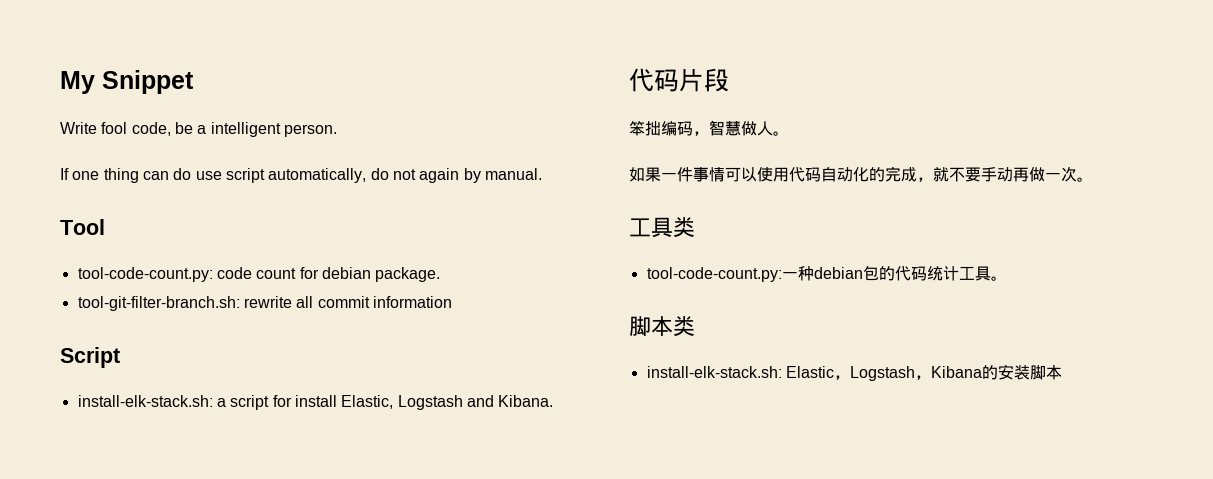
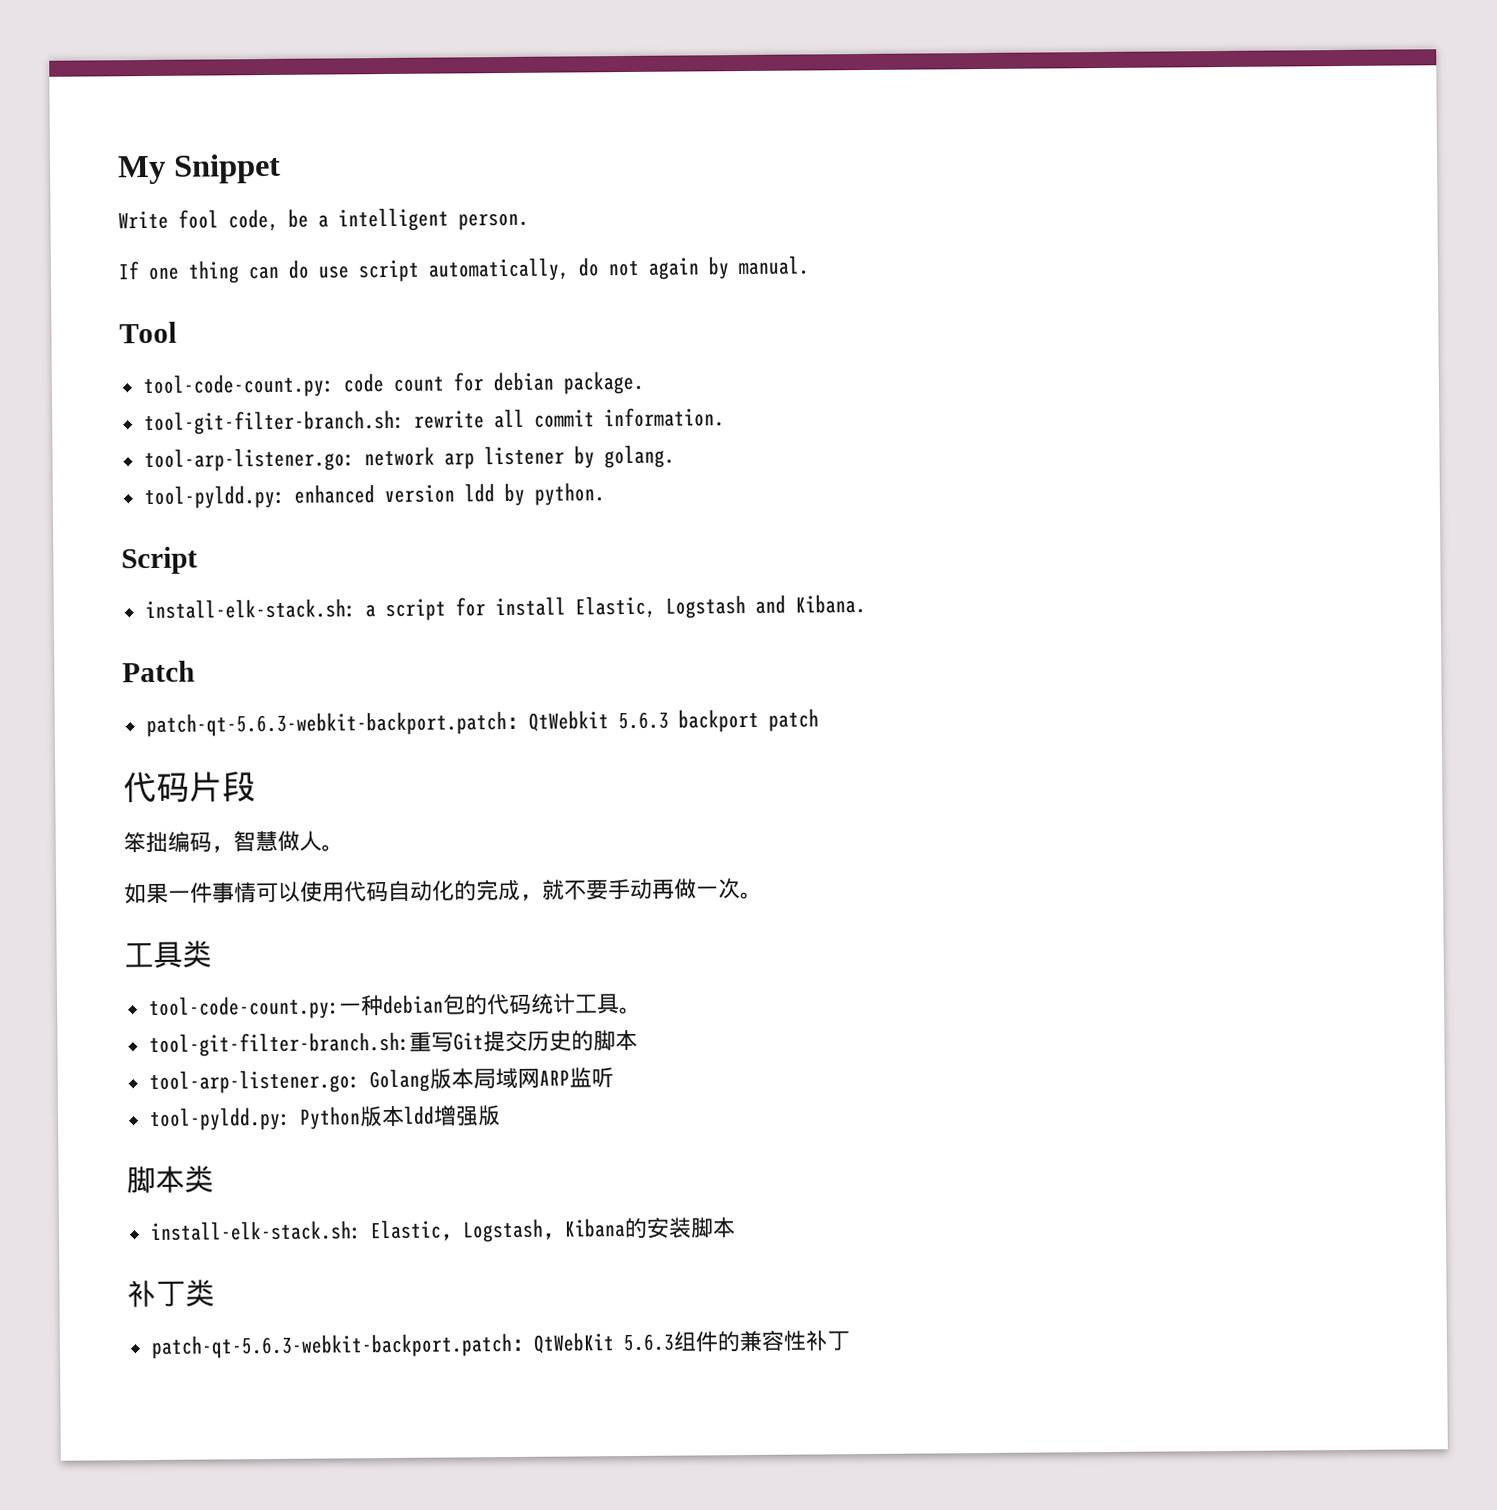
- tool-git-filter-branch.sh: rewrite all commit information
+ tool-git-filter-branch.sh: rewrite all commit information.
+ tool-arp-listener.go: network arp listener by golang.
+ tool-pyldd.py: enhanced version ldd by python.
+ Patch
+ patch-qt-5.6.3-webkit-backport.patch：QtWebkit 5.6.3 backport patch
+ tool-git-filter-branch.sh:重写Git提交历史的脚本
+ tool-arp-listener.go: Golang版本局域网ARP监听
+ tool-pyldd.py: Python版本ldd增强版
+ 补丁类
+ patch-qt-5.6.3-webkit-backport.patch：QtWebKit 5.6.3组件的兼容性补丁

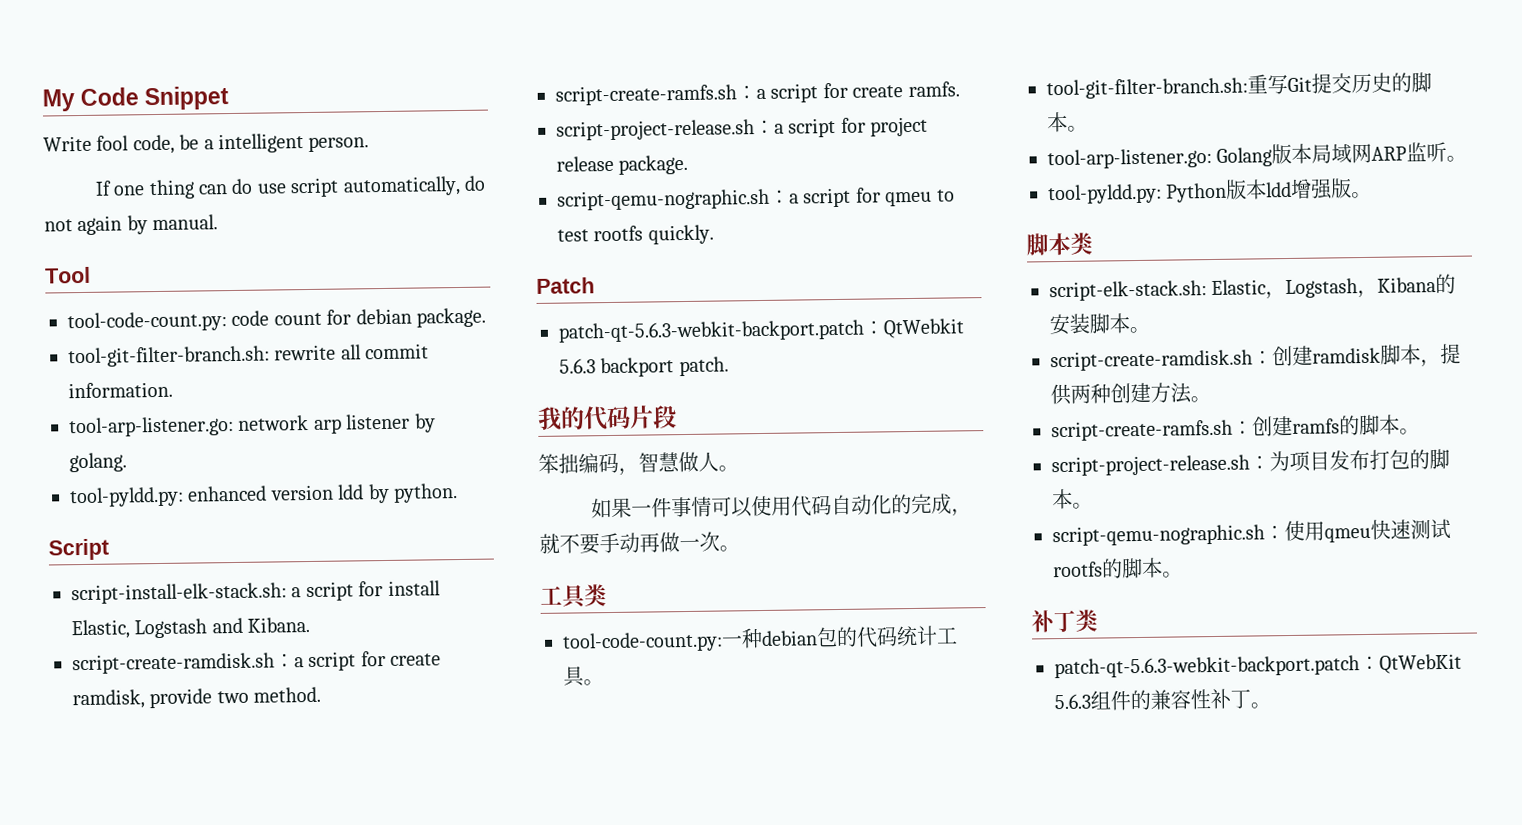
- My Snippet
+ My Code Snippet
- install-elk-stack.sh: a script for install Elastic, Logstash and Kibana.
+ script-install-elk-stack.sh: a script for install Elastic, Logstash and Kibana.
+ script-create-ramdisk.sh：a script for create ramdisk, provide two method.
+ script-create-ramfs.sh：a script for create ramfs.
+ script-project-release.sh：a script for project release package.
+ script-qemu-nographic.sh：a script for qmeu to test rootfs quickly.
- patch-qt-5.6.3-webkit-backport.patch：QtWebkit 5.6.3 backport patch
- 代码片段
+ patch-qt-5.6.3-webkit-backport.patch：QtWebkit 5.6.3 backport patch.
+ 我的代码片段
- tool-git-filter-branch.sh:重写Git提交历史的脚本
+ tool-git-filter-branch.sh:重写Git提交历史的脚本。
- tool-arp-listener.go: Golang版本局域网ARP监听
+ tool-arp-listener.go: Golang版本局域网ARP监听。
- tool-pyldd.py: Python版本ldd增强版
+ tool-pyldd.py: Python版本ldd增强版。
- install-elk-stack.sh: Elastic，Logstash，Kibana的安装脚本
+ script-elk-stack.sh: Elastic，Logstash，Kibana的安装脚本。
+ script-create-ramdisk.sh：创建ramdisk脚本，提供两种创建方法。
+ script-create-ramfs.sh：创建ramfs的脚本。
+ script-project-release.sh：为项目发布打包的脚本。
+ script-qemu-nographic.sh：使用qmeu快速测试rootfs的脚本。
- patch-qt-5.6.3-webkit-backport.patch：QtWebKit 5.6.3组件的兼容性补丁
+ patch-qt-5.6.3-webkit-backport.patch：QtWebKit 5.6.3组件的兼容性补丁。

